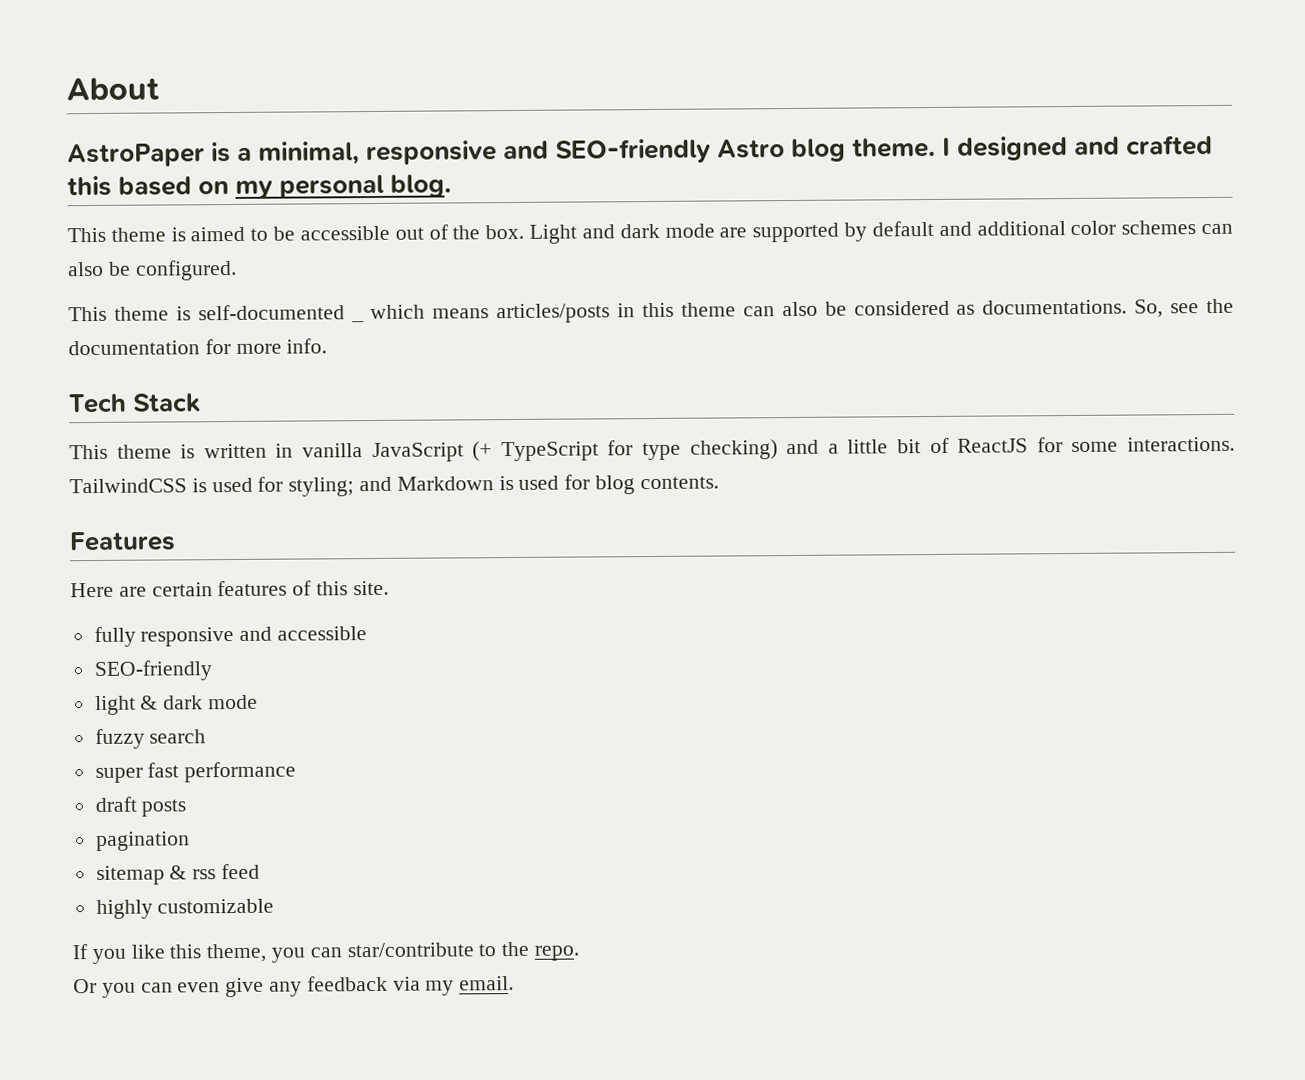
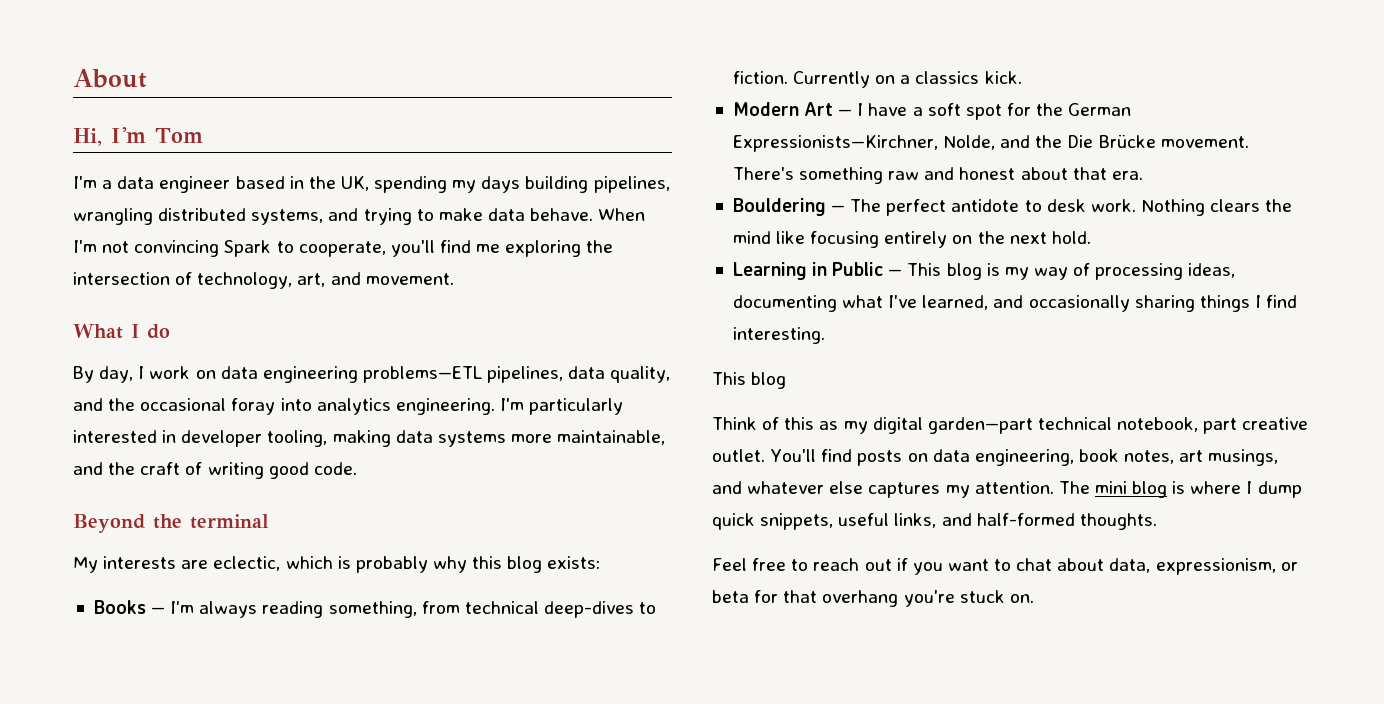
- AstroPaper is a minimal, responsive and SEO-friendly Astro blog theme. I designed and crafted this based on my personal blog.
- This theme is aimed to be accessible out of the box. Light and dark mode are supported by default and additional color schemes can also be configured.
- This theme is self-documented _ which means articles/posts in this theme can also be considered as documentations. So, see the documentation for more info.
- Tech Stack
- This theme is written in vanilla JavaScript (+ TypeScript for type checking) and a little bit of ReactJS for some interactions. TailwindCSS is used for styling; and Markdown is used for blog contents.
- Features
- Here are certain features of this site.
- fully responsive and accessible
- SEO-friendly
- light & dark mode
- fuzzy search
- super fast performance
- draft posts
- pagination
- sitemap & rss feed
- highly customizable
- If you like this theme, you can star/contribute to the repo.
- Or you can even give any feedback via my email.
+ Hi, I'm Tom
+ I'm a data engineer based in the UK, spending my days building pipelines, wrangling distributed systems, and trying to make data behave. When I'm not convincing Spark to cooperate, you'll find me exploring the intersection of technology, art, and movement.
+ What I do
+ By day, I work on data engineering problems—ETL pipelines, data quality, and the occasional foray into analytics engineering. I'm particularly interested in developer tooling, making data systems more maintainable, and the craft of writing good code.
+ Beyond the terminal
+ My interests are eclectic, which is probably why this blog exists:
+ Books — I'm always reading something, from technical deep-dives to fiction. Currently on a classics kick.
+ Modern Art — I have a soft spot for the German Expressionists—Kirchner, Nolde, and the Die Brücke movement. There's something raw and honest about that era.
+ Bouldering — The perfect antidote to desk work. Nothing clears the mind like focusing entirely on the next hold.
+ Learning in Public — This blog is my way of processing ideas, documenting what I've learned, and occasionally sharing things I find interesting.
+ This blog
+ Think of this as my digital garden—part technical notebook, part creative outlet. You'll find posts on data engineering, book notes, art musings, and whatever else captures my attention. The mini blog is where I dump quick snippets, useful links, and half-formed thoughts.
+ Feel free to reach out if you want to chat about data, expressionism, or beta for that overhang you're stuck on.

